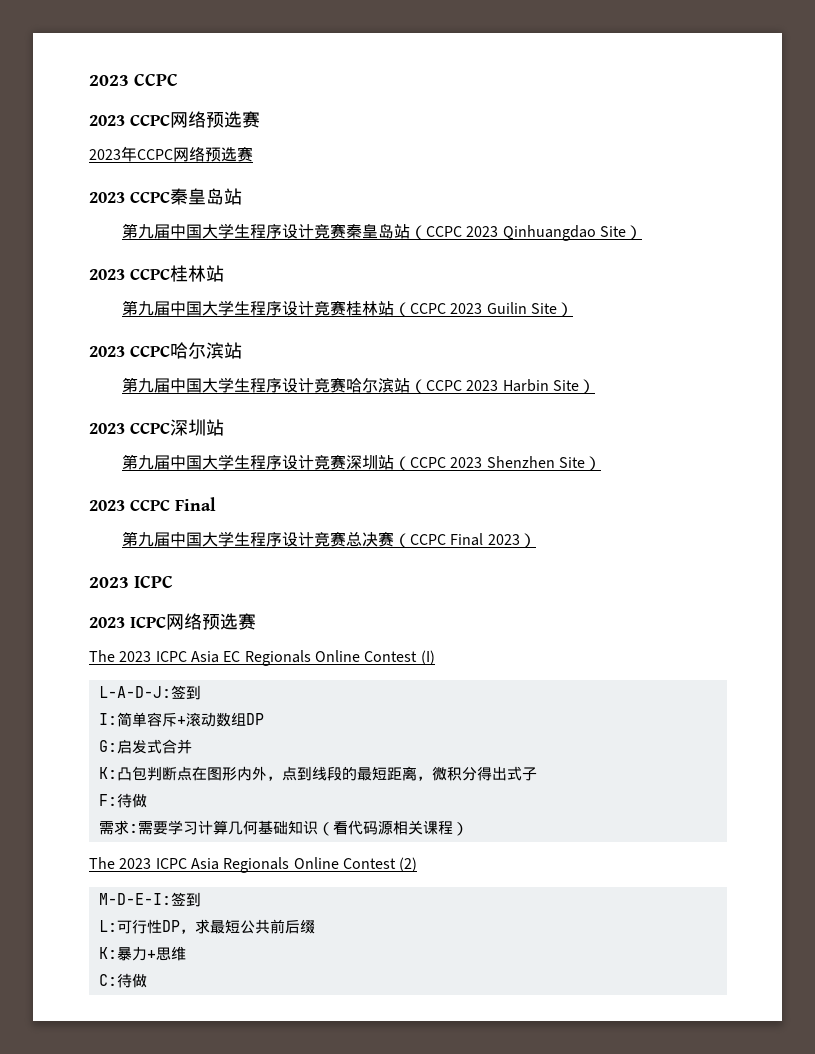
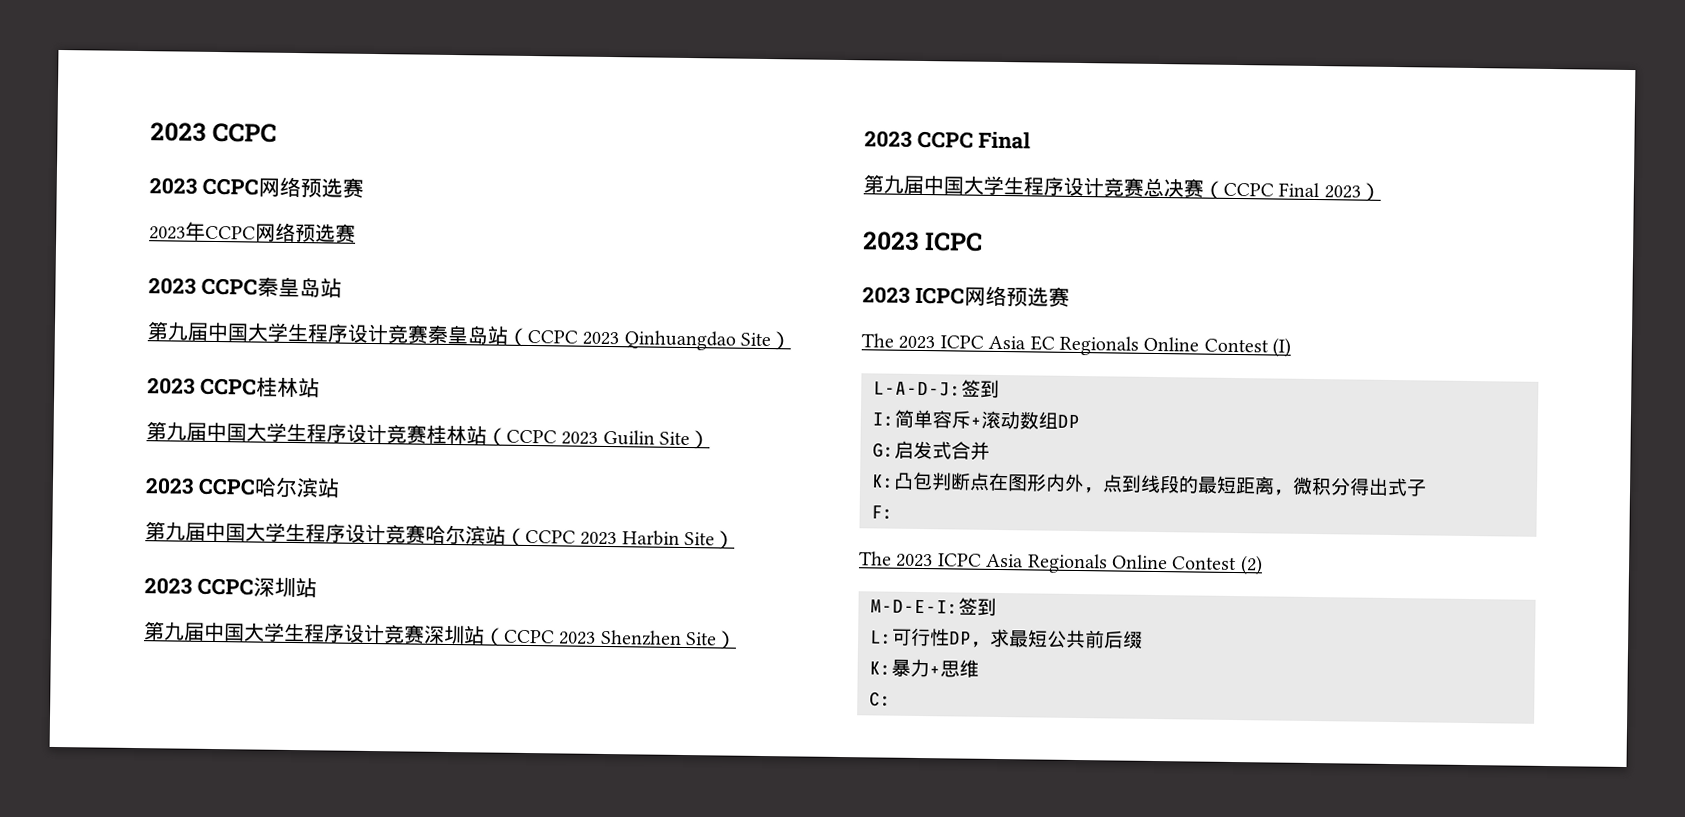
- F:待做
- 需求:需要学习计算几何基础知识（看代码源相关课程）
+ F:
- C:待做
+ C:

